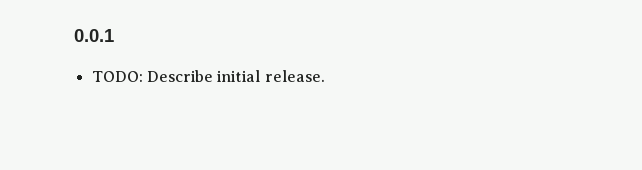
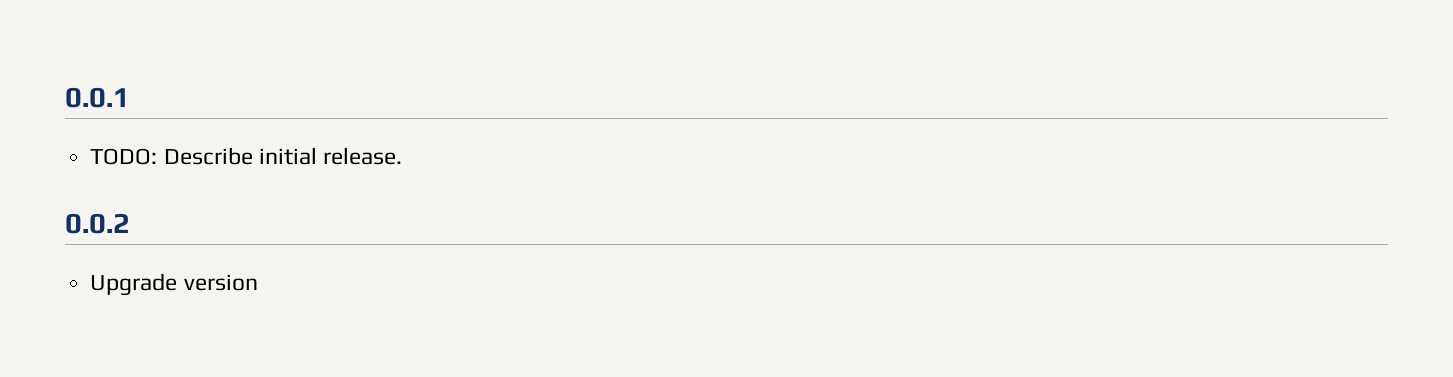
+ 0.0.2
+ Upgrade version

